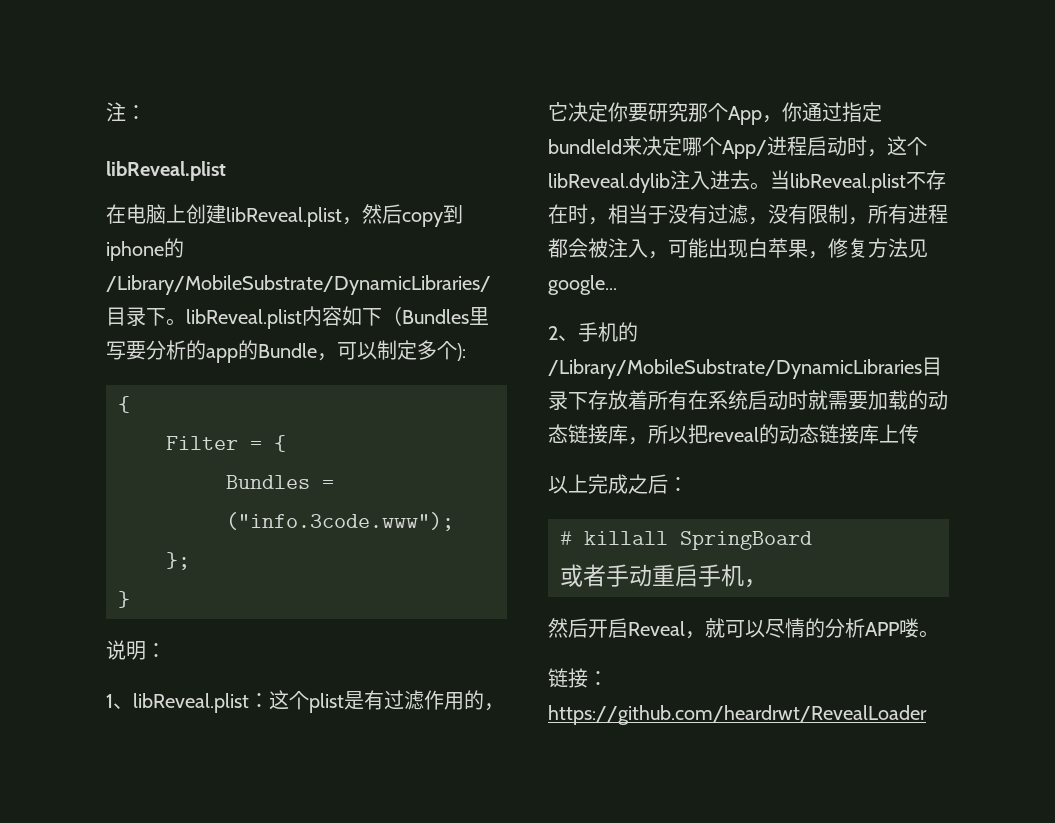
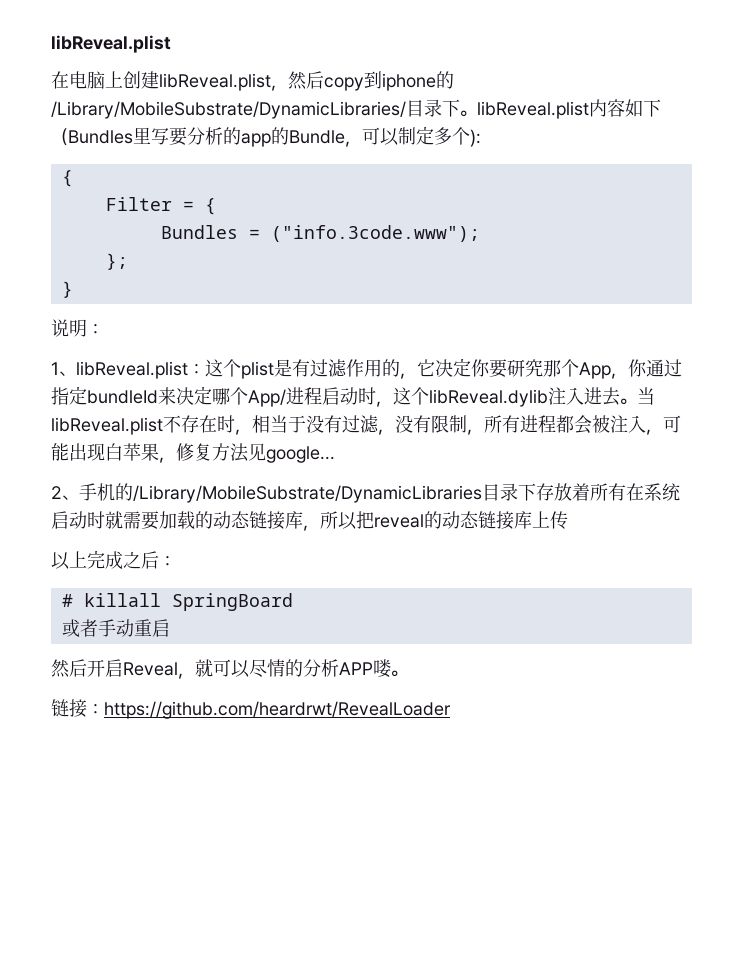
- 注：
- 或者手动重启手机，
+ 或者手动重启

